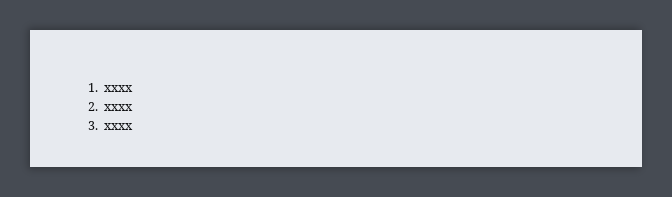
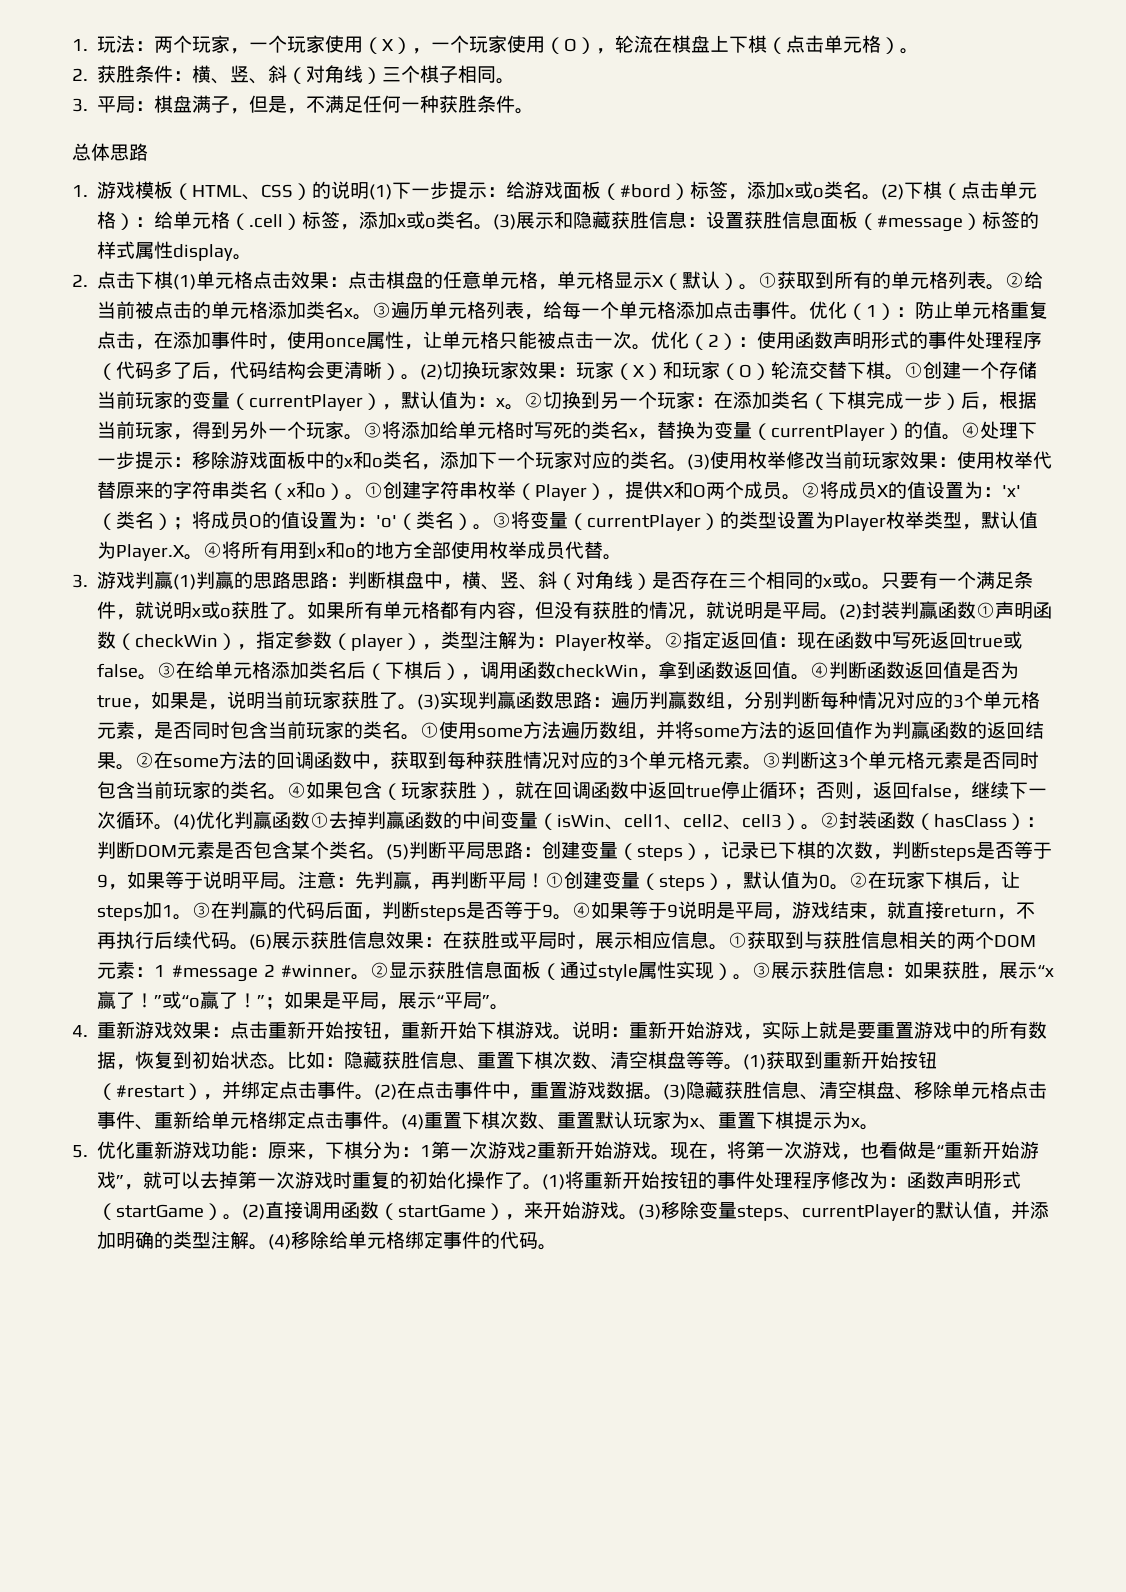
- 1. xxxx
- 2. xxxx
- 3. xxxx
+ 1.玩法：两个玩家，一个玩家使用（X），一个玩家使用（O），轮流在棋盘上下棋（点击单元格）。
+ 2.获胜条件：横、竖、斜（对角线）三个棋子相同。
+ 3.平局：棋盘满子，但是，不满足任何一种获胜条件。
+ 总体思路
+ 1.游戏模板（HTML、CSS）的说明(1)下一步提示：给游戏面板（#bord）标签，添加x或o类名。(2)下棋（点击单元格）：给单元格（.cell）标签，添加x或o类名。(3)展示和隐藏获胜信息：设置获胜信息面板（#message）标签的样式属性display。
+ 2.点击下棋(1)单元格点击效果：点击棋盘的任意单元格，单元格显示X（默认）。①获取到所有的单元格列表。②给当前被点击的单元格添加类名x。③遍历单元格列表，给每一个单元格添加点击事件。优化（1）：防止单元格重复点击，在添加事件时，使用once属性，让单元格只能被点击一次。优化（2）：使用函数声明形式的事件处理程序（代码多了后，代码结构会更清晰）。(2)切换玩家效果：玩家（X）和玩家（O）轮流交替下棋。①创建一个存储当前玩家的变量（currentPlayer），默认值为：x。②切换到另一个玩家：在添加类名（下棋完成一步）后，根据当前玩家，得到另外一个玩家。③将添加给单元格时写死的类名x，替换为变量（currentPlayer）的值。④处理下一步提示：移除游戏面板中的x和o类名，添加下一个玩家对应的类名。(3)使用枚举修改当前玩家效果：使用枚举代替原来的字符串类名（x和o）。①创建字符串枚举（Player），提供X和O两个成员。②将成员X的值设置为：'x'（类名）；将成员O的值设置为：'o'（类名）。③将变量（currentPlayer）的类型设置为Player枚举类型，默认值为Player.X。④将所有用到x和o的地方全部使用枚举成员代替。
+ 3.游戏判赢(1)判赢的思路思路：判断棋盘中，横、竖、斜（对角线）是否存在三个相同的x或o。只要有一个满足条件，就说明x或o获胜了。如果所有单元格都有内容，但没有获胜的情况，就说明是平局。(2)封装判赢函数①声明函数（checkWin），指定参数（player），类型注解为：Player枚举。②指定返回值：现在函数中写死返回true或false。③在给单元格添加类名后（下棋后），调用函数checkWin，拿到函数返回值。④判断函数返回值是否为true，如果是，说明当前玩家获胜了。(3)实现判赢函数思路：遍历判赢数组，分别判断每种情况对应的3个单元格元素，是否同时包含当前玩家的类名。①使用some方法遍历数组，并将some方法的返回值作为判赢函数的返回结果。②在some方法的回调函数中，获取到每种获胜情况对应的3个单元格元素。③判断这3个单元格元素是否同时包含当前玩家的类名。④如果包含（玩家获胜），就在回调函数中返回true停止循环；否则，返回false，继续下一次循环。(4)优化判赢函数①去掉判赢函数的中间变量（isWin、cell1、cell2、cell3）。②封装函数（hasClass）：判断DOM元素是否包含某个类名。(5)判断平局思路：创建变量（steps），记录已下棋的次数，判断steps是否等于9，如果等于说明平局。注意：先判赢，再判断平局！①创建变量（steps），默认值为0。②在玩家下棋后，让steps加1。③在判赢的代码后面，判断steps是否等于9。④如果等于9说明是平局，游戏结束，就直接return，不再执行后续代码。(6)展示获胜信息效果：在获胜或平局时，展示相应信息。①获取到与获胜信息相关的两个DOM元素：1 #message 2 #winner。②显示获胜信息面板（通过style属性实现）。③展示获胜信息：如果获胜，展示“x赢了！”或“o赢了！”；如果是平局，展示“平局”。
+ 4.重新游戏效果：点击重新开始按钮，重新开始下棋游戏。说明：重新开始游戏，实际上就是要重置游戏中的所有数据，恢复到初始状态。比如：隐藏获胜信息、重置下棋次数、清空棋盘等等。(1)获取到重新开始按钮（#restart），并绑定点击事件。(2)在点击事件中，重置游戏数据。(3)隐藏获胜信息、清空棋盘、移除单元格点击事件、重新给单元格绑定点击事件。(4)重置下棋次数、重置默认玩家为x、重置下棋提示为x。
+ 5.优化重新游戏功能：原来，下棋分为：1第一次游戏2重新开始游戏。现在，将第一次游戏，也看做是“重新开始游戏”，就可以去掉第一次游戏时重复的初始化操作了。(1)将重新开始按钮的事件处理程序修改为：函数声明形式（startGame）。(2)直接调用函数（startGame），来开始游戏。(3)移除变量steps、currentPlayer的默认值，并添加明确的类型注解。(4)移除给单元格绑定事件的代码。

